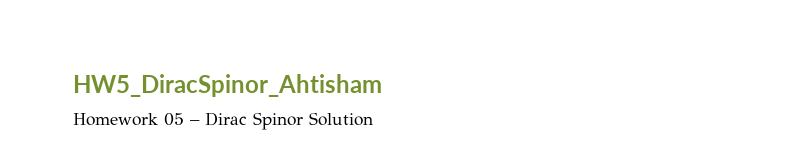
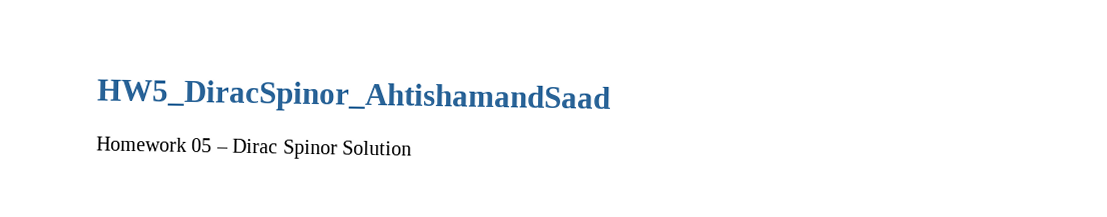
- HW5_DiracSpinor_Ahtisham
+ HW5_DiracSpinor_AhtishamandSaad

